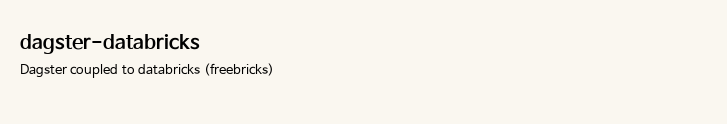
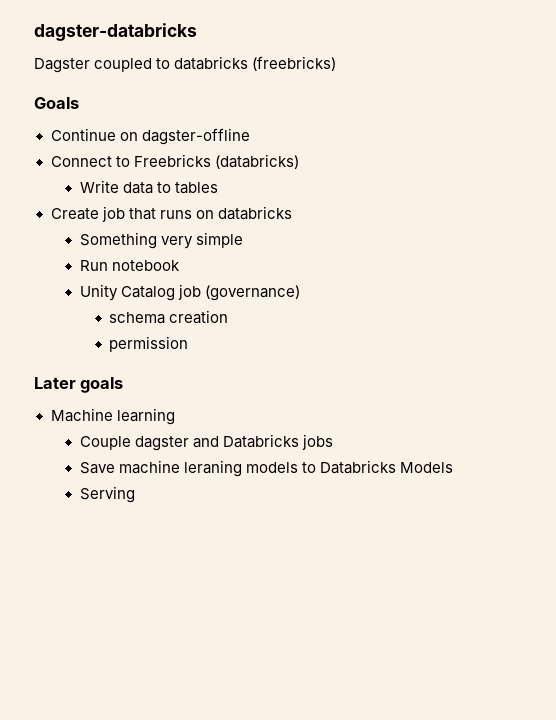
+ Goals
+ Continue on dagster-offline
+ Connect to Freebricks (databricks)
+ Write data to tables
+ Create job that runs on databricks
+ Something very simple
+ Run notebook
+ Unity Catalog job (governance)
+ schema creation
+ permission
+ Later goals
+ Machine learning
+ Couple dagster and Databricks jobs
+ Save machine leraning models to Databricks Models
+ Serving

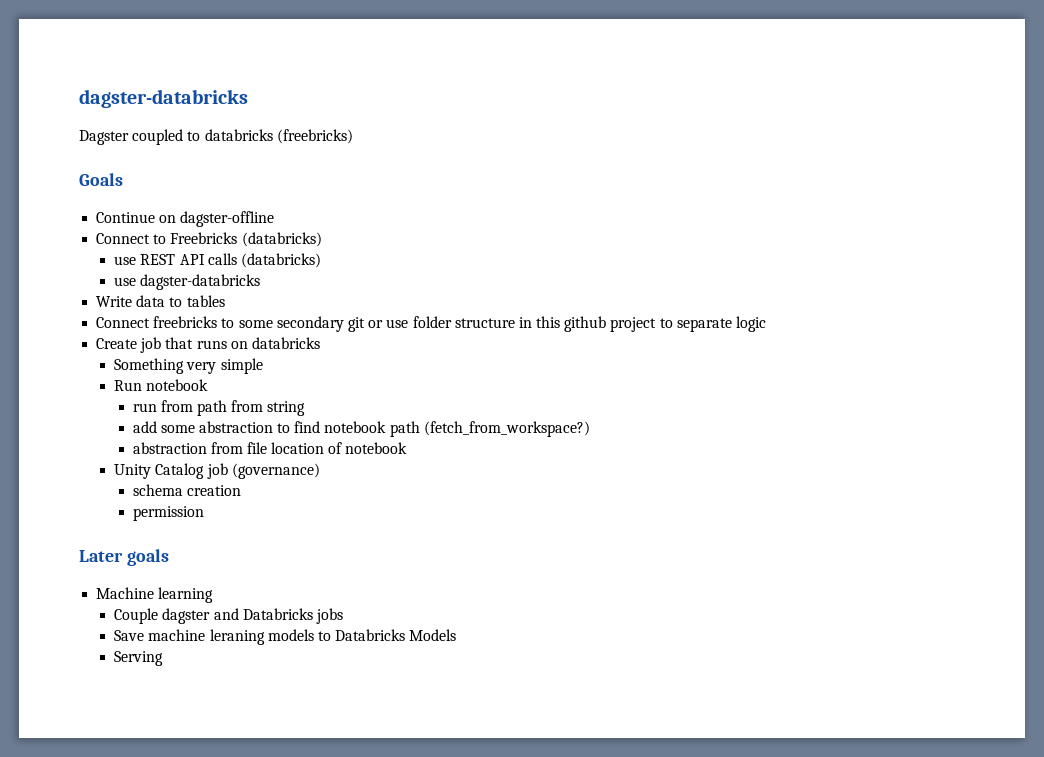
+ use REST API calls (databricks)
+ use dagster-databricks
  Write data to tables
+ Connect freebricks to some secondary git or use folder structure in this github project to separate logic
+ run from path from string
+ add some abstraction to find notebook path (fetch_from_workspace?)
+ abstraction from file location of notebook

